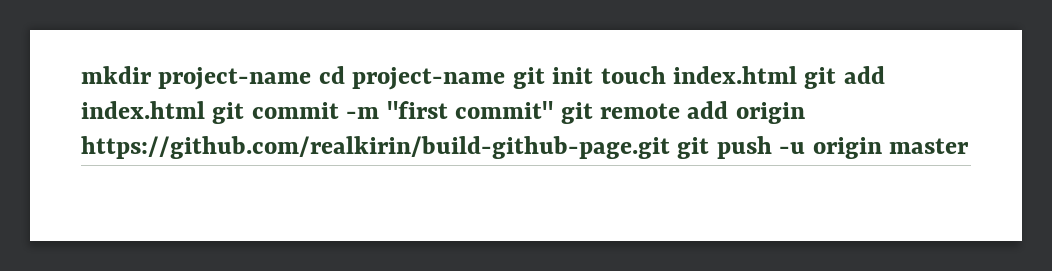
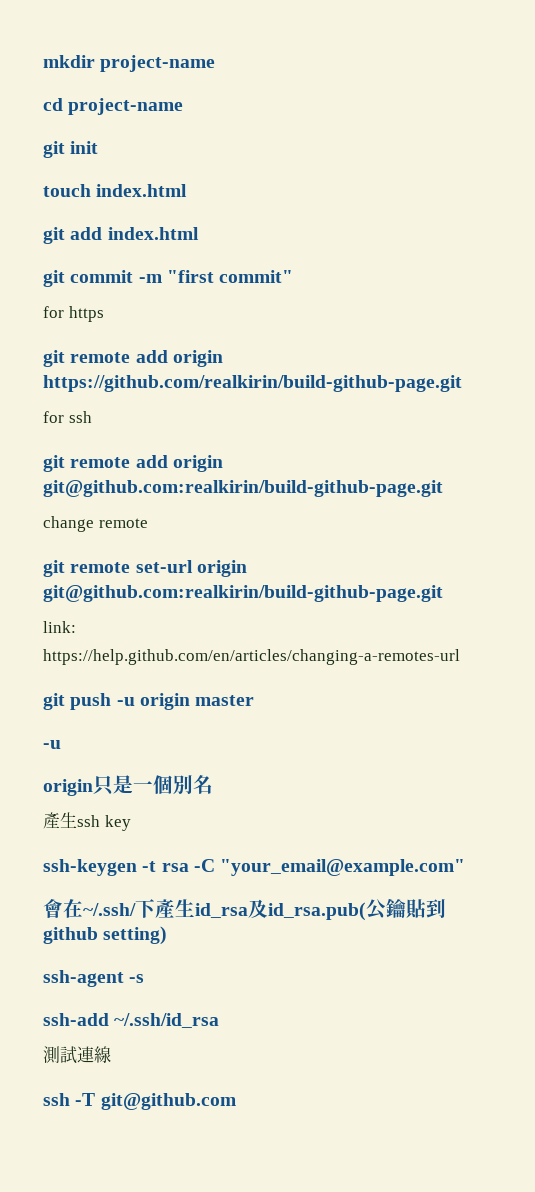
- mkdir project-name cd project-name git init touch index.html git add index.html git commit -m "first commit" git remote add origin https://github.com/realkirin/build-github-page.git git push -u origin master
+ mkdir project-name
+ cd project-name
+ git init
+ touch index.html
+ git add index.html
+ git commit -m "first commit"
+ for https
+ git remote add origin https://github.com/realkirin/build-github-page.git
+ for ssh
+ git remote add origin git@github.com:realkirin/build-github-page.git
+ change remote
+ git remote set-url origin git@github.com:realkirin/build-github-page.git
+ link: https://help.github.com/en/articles/changing-a-remotes-url
+ git push -u origin master
+ -u
+ origin只是一個別名
+ 產生ssh key
+ ssh-keygen -t rsa -C "your_email@example.com"
+ 會在~/.ssh/下產生id_rsa及id_rsa.pub(公鑰貼到github setting)
+ ssh-agent -s
+ ssh-add ~/.ssh/id_rsa
+ 測試連線
+ ssh -T git@github.com

